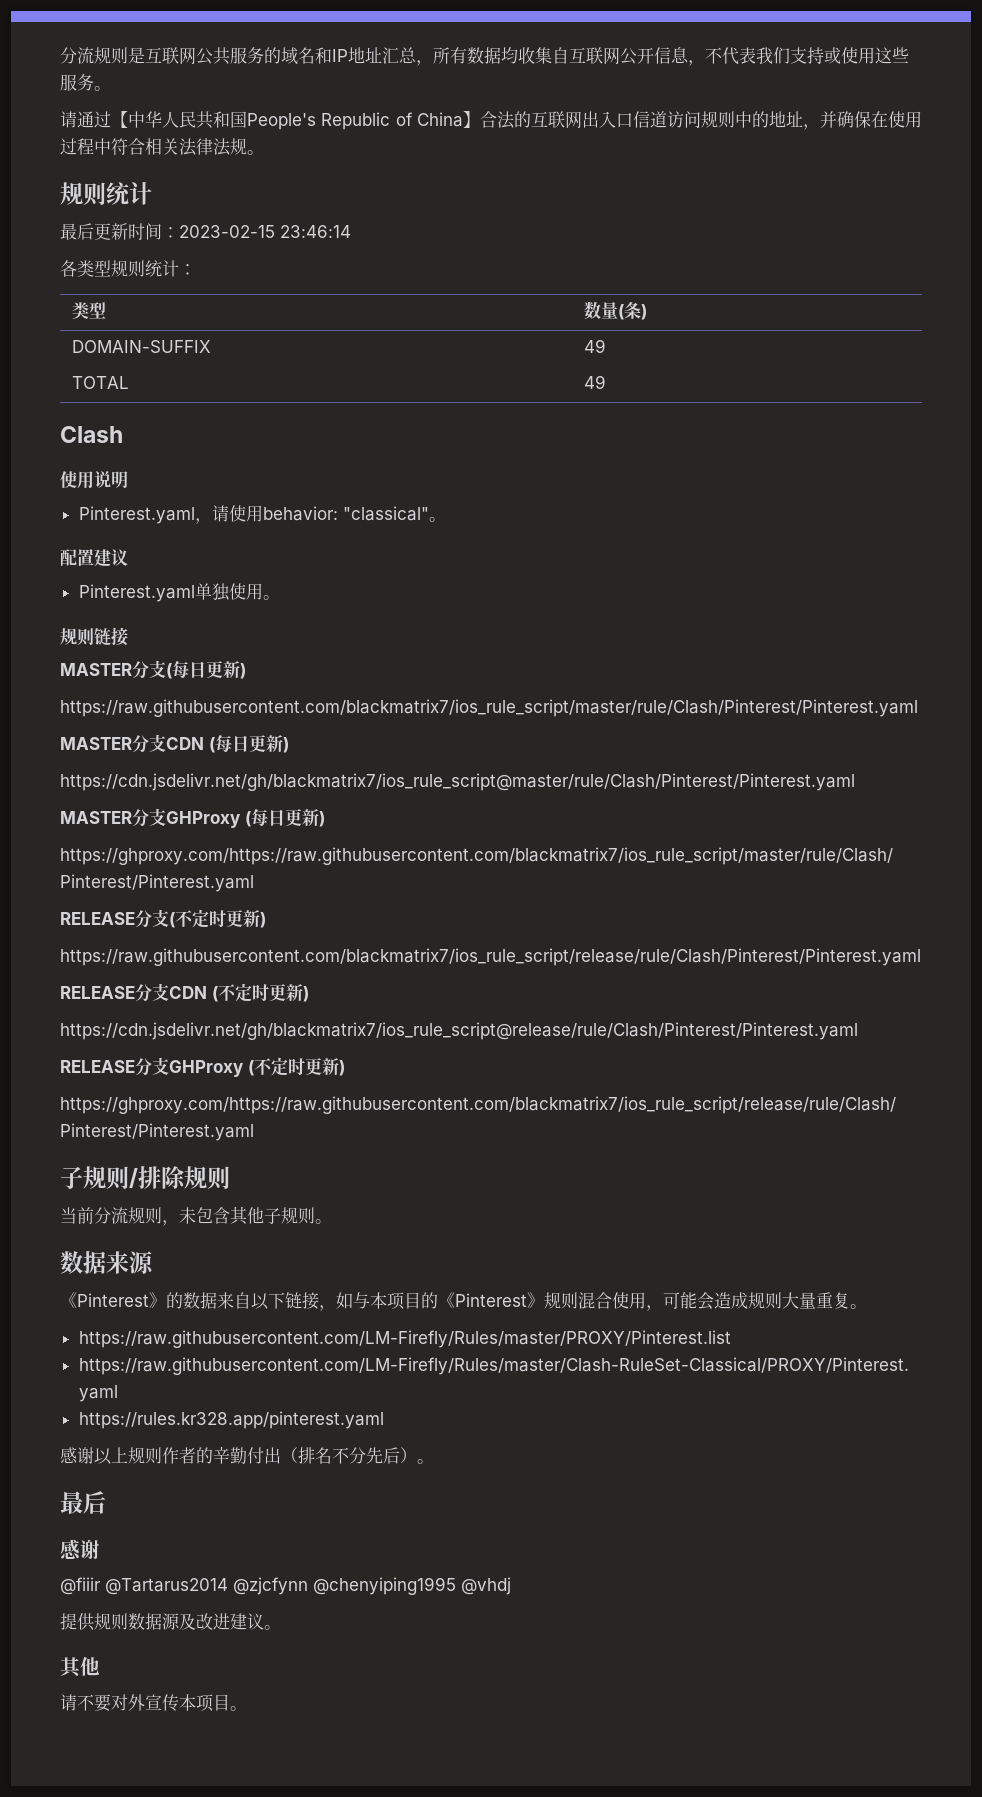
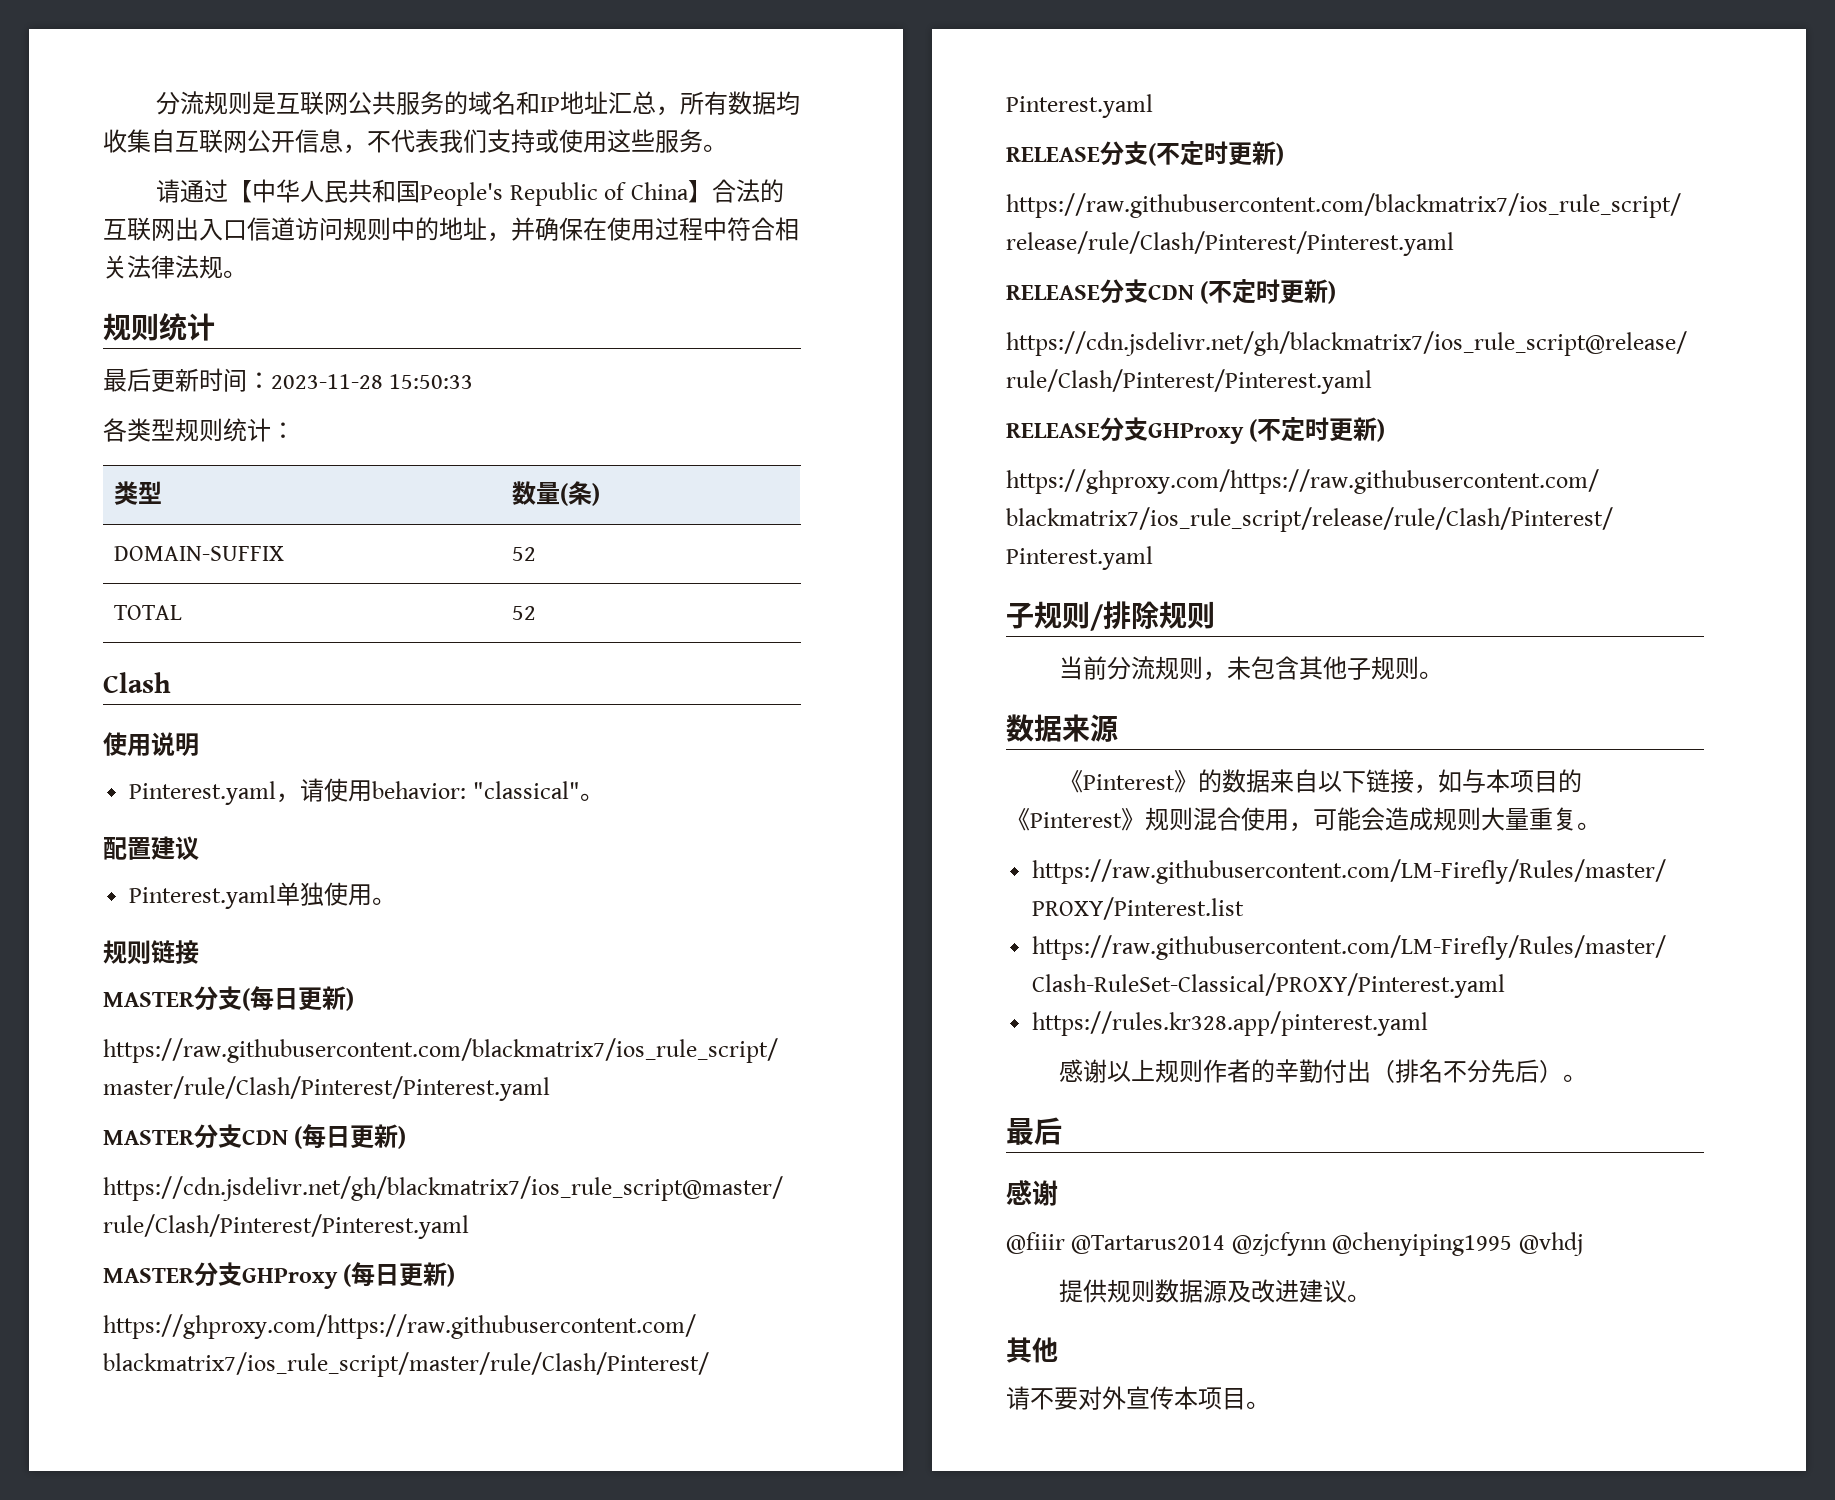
- 最后更新时间：2023-02-15 23:46:14
+ 最后更新时间：2023-11-28 15:50:33
- DOMAIN-SUFFIX | 49
+ DOMAIN-SUFFIX | 52
- TOTAL | 49
+ TOTAL | 52

